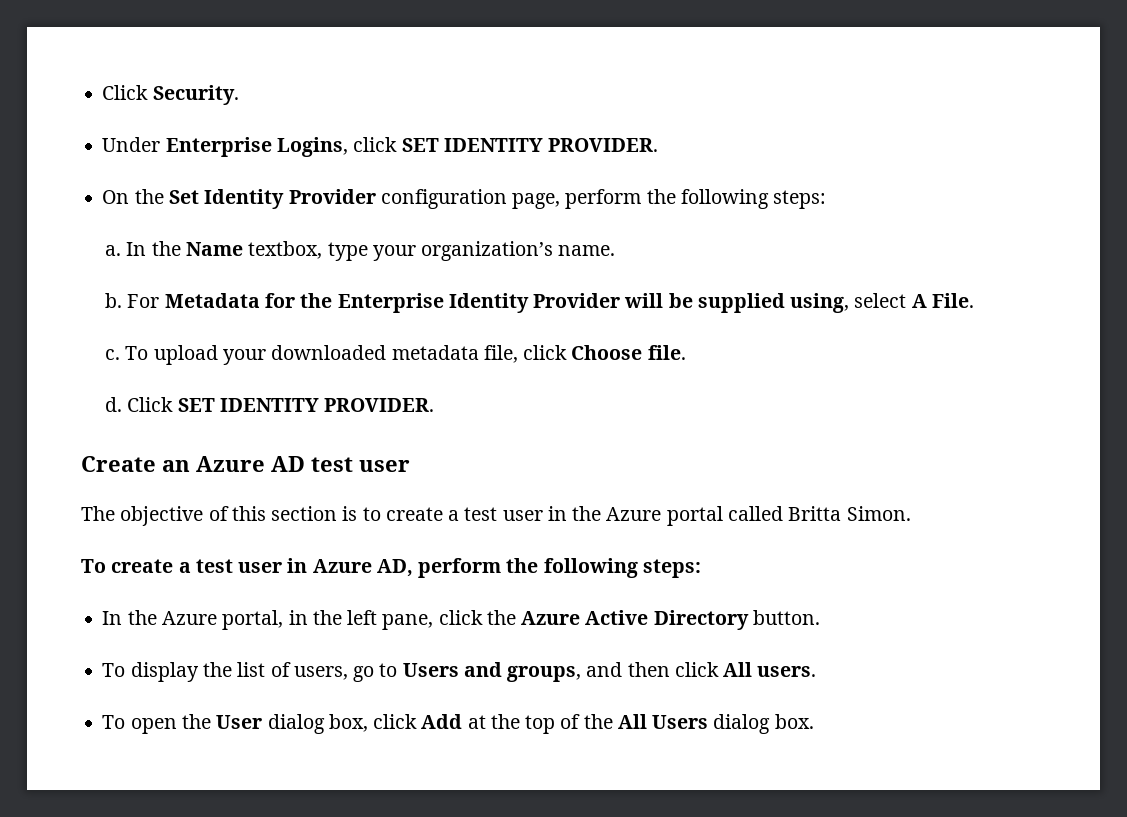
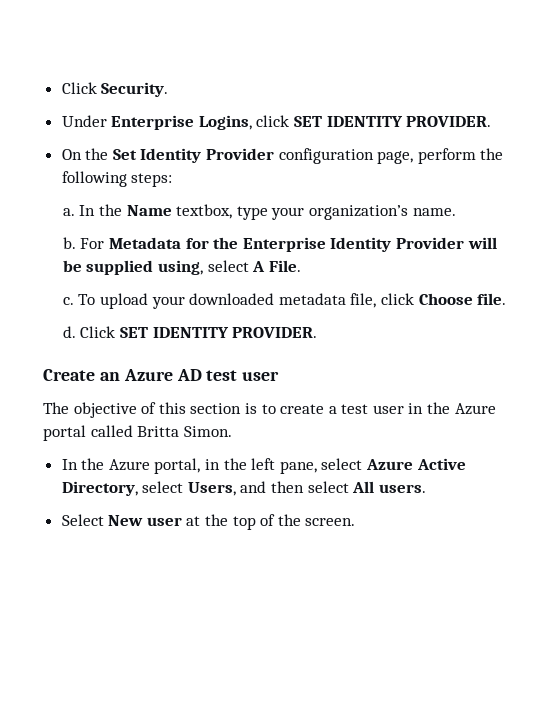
- To create a test user in Azure AD, perform the following steps:
- In the Azure portal, in the left pane, click the Azure Active Directory button.
- To display the list of users, go to Users and groups, and then click All users.
+ In the Azure portal, in the left pane, select Azure Active Directory, select Users, and then select All users.
- To open the User dialog box, click Add at the top of the All Users dialog box.
+ Select New user at the top of the screen.

